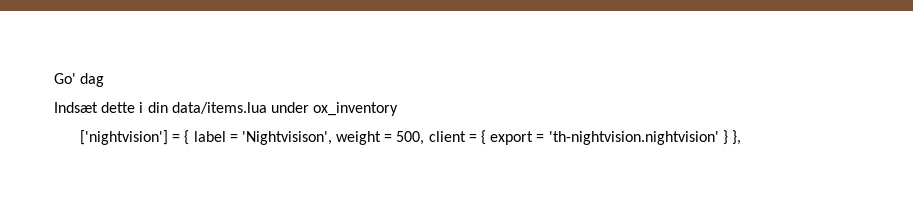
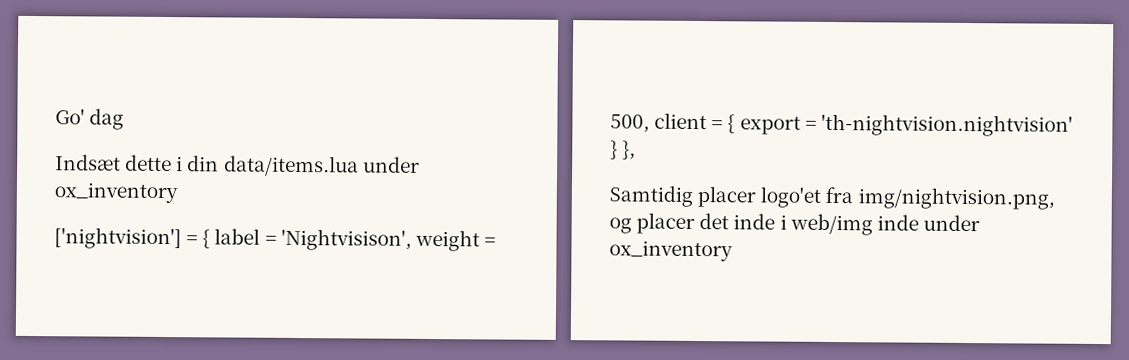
+ Samtidig placer logo'et fra img/nightvision.png, og placer det inde i web/img inde under ox_inventory

